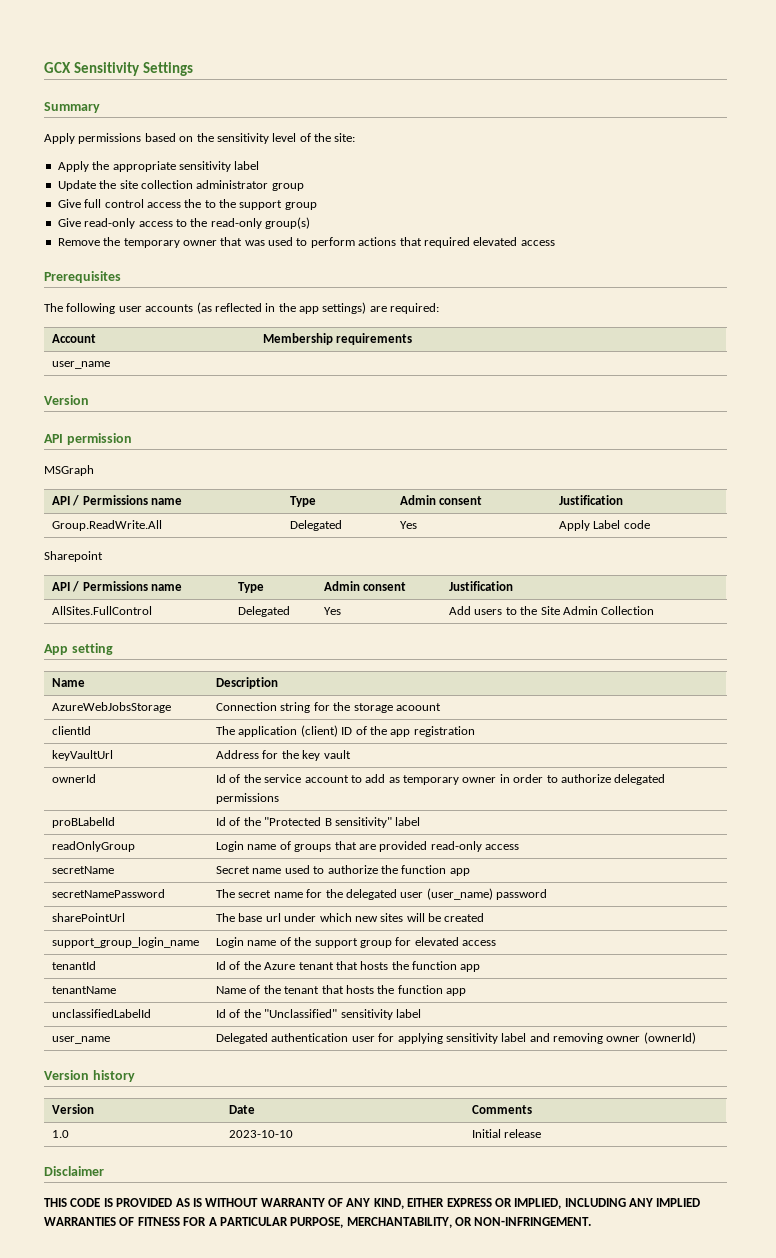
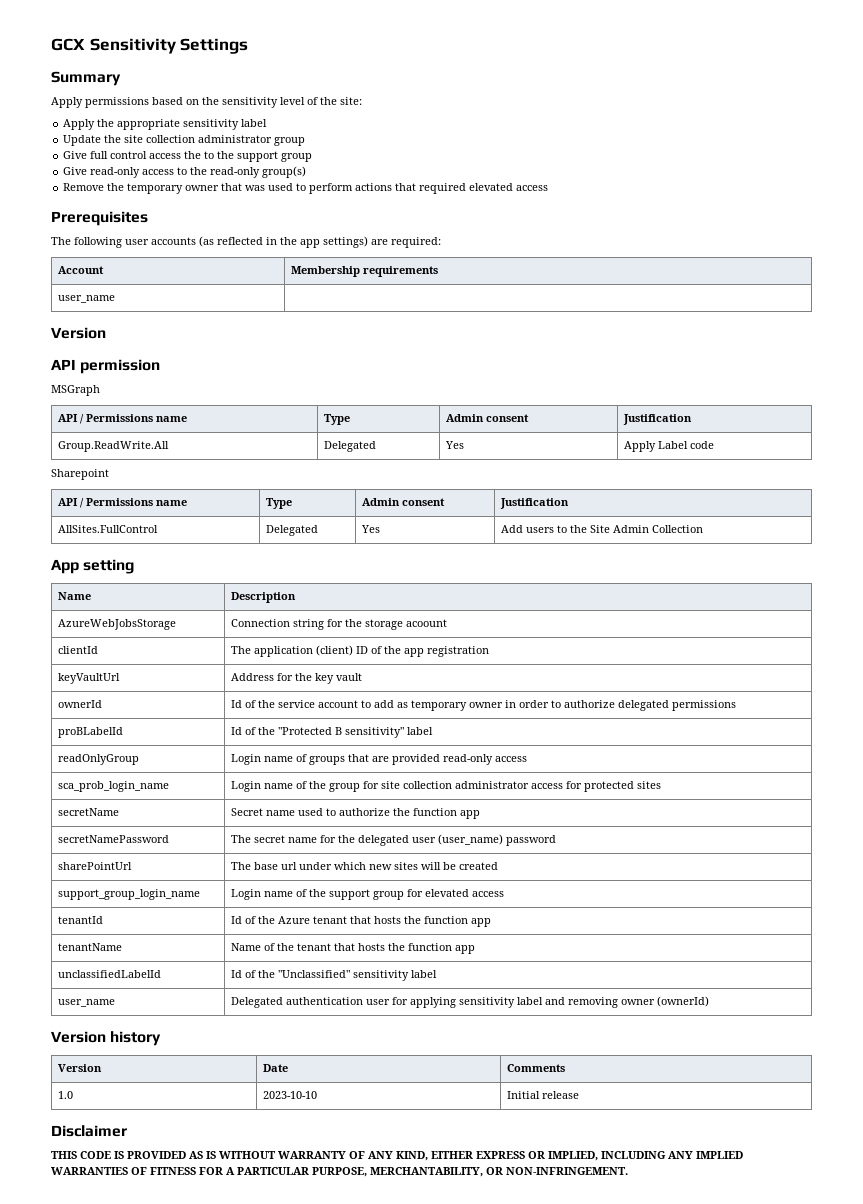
+ sca_prob_login_name | Login name of the group for site collection administrator access for protected sites

